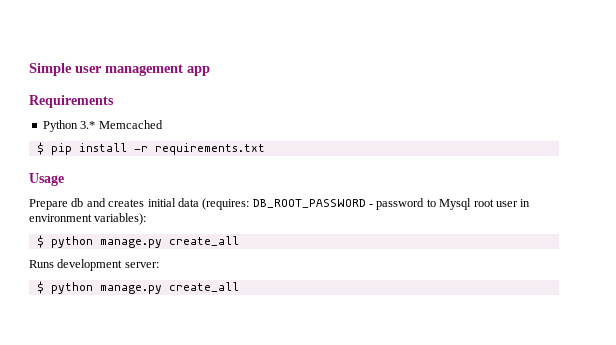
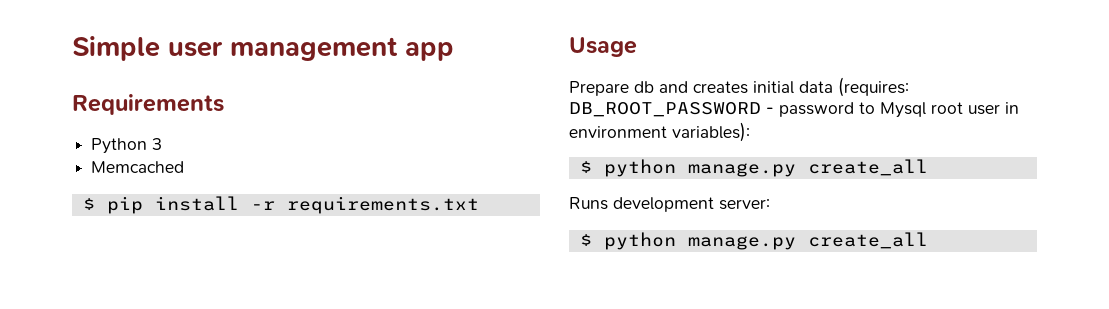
- Python 3.* Memcached
+ Python 3
+ Memcached

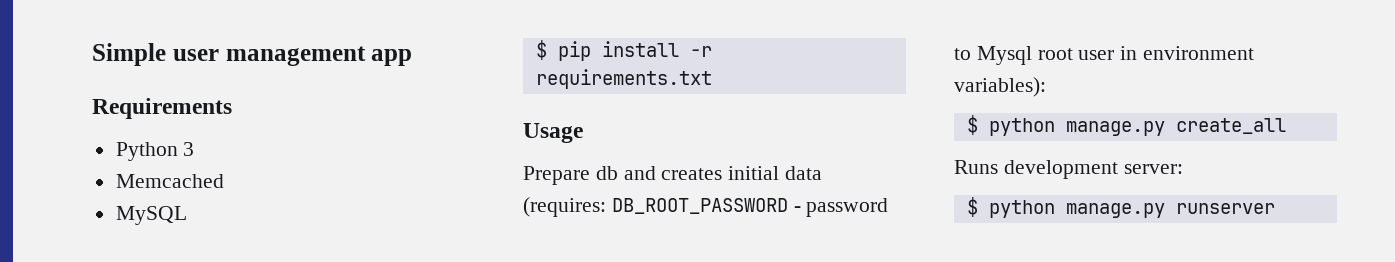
+ MySQL
  Runs development server:
- $ python manage.py create_all
+ $ python manage.py runserver

